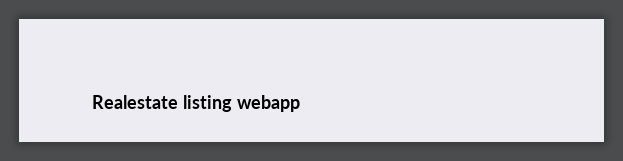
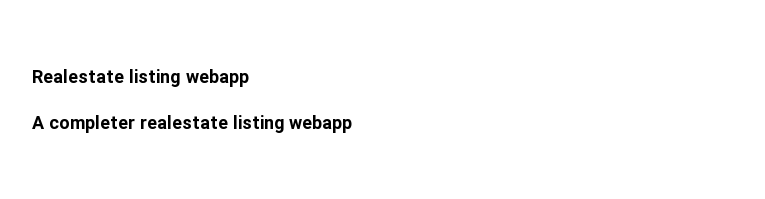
+ A completer realestate listing webapp

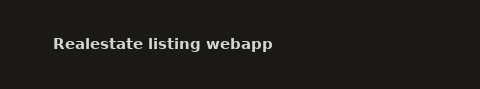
- A completer realestate listing webapp

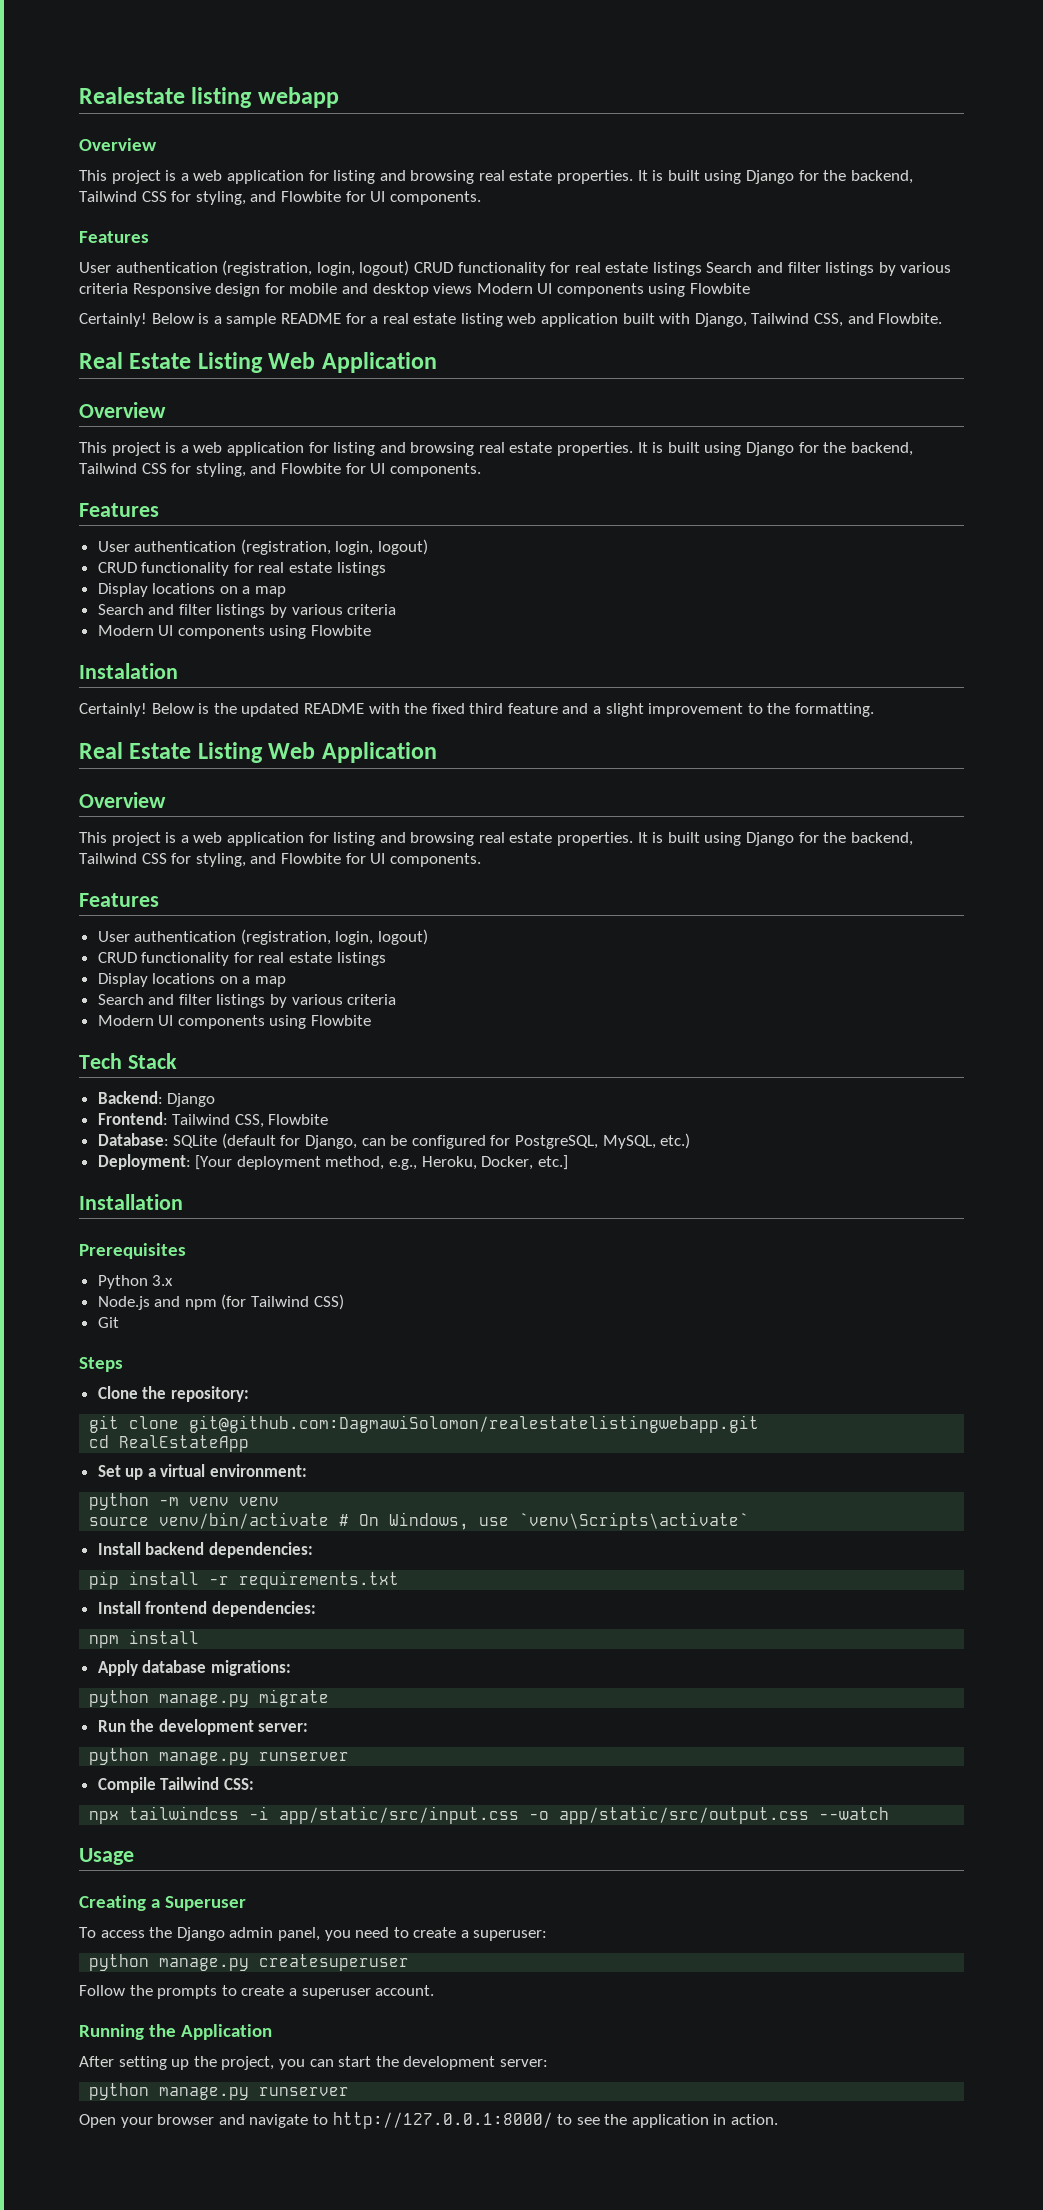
  Realestate listing webapp
+ Overview
+ This project is a web application for listing and browsing real estate properties. It is built using Django for the backend, Tailwind CSS for styling, and Flowbite for UI components.
+ Features
+ User authentication (registration, login, logout) CRUD functionality for real estate listings Search and filter listings by various criteria Responsive design for mobile and desktop views Modern UI components using Flowbite
+ Certainly! Below is a sample README for a real estate listing web application built with Django, Tailwind CSS, and Flowbite.
+ Real Estate Listing Web Application
+ Overview
+ This project is a web application for listing and browsing real estate properties. It is built using Django for the backend, Tailwind CSS for styling, and Flowbite for UI components.
+ Features
+ User authentication (registration, login, logout)
+ CRUD functionality for real estate listings
+ Display locations on a map
+ Search and filter listings by various criteria
+ Modern UI components using Flowbite
+ Instalation
+ Certainly! Below is the updated README with the fixed third feature and a slight improvement to the formatting.
+ Real Estate Listing Web Application
+ Overview
+ This project is a web application for listing and browsing real estate properties. It is built using Django for the backend, Tailwind CSS for styling, and Flowbite for UI components.
+ Features
+ User authentication (registration, login, logout)
+ CRUD functionality for real estate listings
+ Display locations on a map
+ Search and filter listings by various criteria
+ Modern UI components using Flowbite
+ Tech Stack
+ Backend: Django
+ Frontend: Tailwind CSS, Flowbite
+ Database: SQLite (default for Django, can be configured for PostgreSQL, MySQL, etc.)
+ Deployment: [Your deployment method, e.g., Heroku, Docker, etc.]
+ Installation
+ Prerequisites
+ Python 3.x
+ Node.js and npm (for Tailwind CSS)
+ Git
+ Steps
+ Clone the repository:
+ git clone git@github.com:DagmawiSolomon/realestatelistingwebapp.git
+ cd RealEstateApp
+ Set up a virtual environment:
+ python -m venv venv
+ source venv/bin/activate # On Windows, use `venv\Scripts\activate`
+ Install backend dependencies:
+ pip install -r requirements.txt
+ Install frontend dependencies:
+ npm install
+ Apply database migrations:
+ python manage.py migrate
+ Run the development server:
+ python manage.py runserver
+ Compile Tailwind CSS:
+ npx tailwindcss -i app/static/src/input.css -o app/static/src/output.css --watch
+ Usage
+ Creating a Superuser
+ To access the Django admin panel, you need to create a superuser:
+ python manage.py createsuperuser
+ Follow the prompts to create a superuser account.
+ Running the Application
+ After setting up the project, you can start the development server:
+ python manage.py runserver
+ Open your browser and navigate to http://127.0.0.1:8000/ to see the application in action.

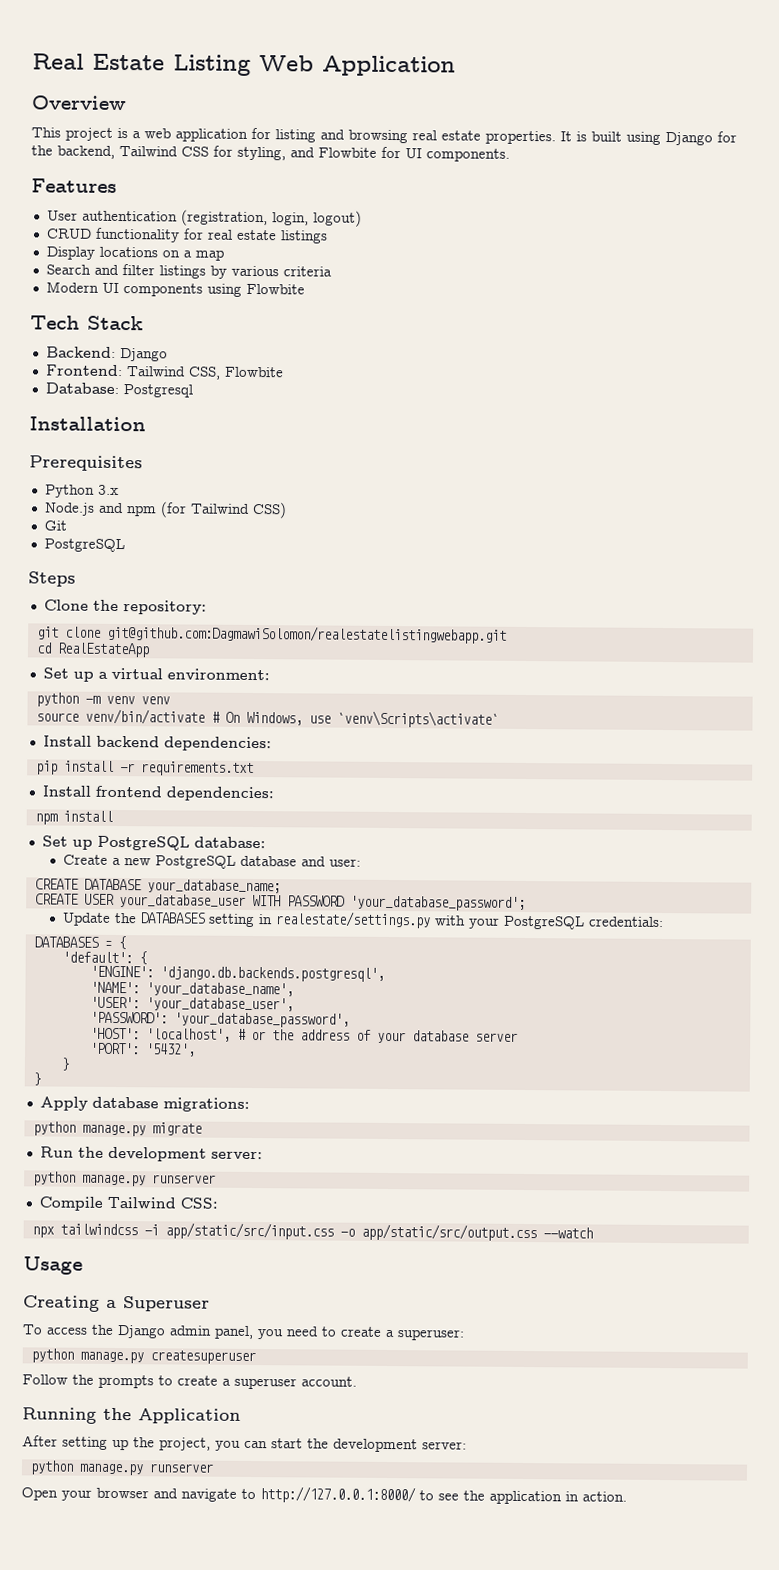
- Realestate listing webapp
- Overview
- This project is a web application for listing and browsing real estate properties. It is built using Django for the backend, Tailwind CSS for styling, and Flowbite for UI components.
- Features
- User authentication (registration, login, logout) CRUD functionality for real estate listings Search and filter listings by various criteria Responsive design for mobile and desktop views Modern UI components using Flowbite
- Certainly! Below is a sample README for a real estate listing web application built with Django, Tailwind CSS, and Flowbite.
- Real Estate Listing Web Application
- Overview
- This project is a web application for listing and browsing real estate properties. It is built using Django for the backend, Tailwind CSS for styling, and Flowbite for UI components.
- Features
- User authentication (registration, login, logout)
- CRUD functionality for real estate listings
- Display locations on a map
- Search and filter listings by various criteria
- Modern UI components using Flowbite
- Instalation
- Certainly! Below is the updated README with the fixed third feature and a slight improvement to the formatting.
- Database: SQLite (default for Django, can be configured for PostgreSQL, MySQL, etc.)
- Deployment: [Your deployment method, e.g., Heroku, Docker, etc.]
+ Database: Postgresql
  Git
+ PostgreSQL
+ Set up PostgreSQL database:
+ Create a new PostgreSQL database and user:
+ CREATE DATABASE your_database_name;
+ CREATE USER your_database_user WITH PASSWORD 'your_database_password';
+ Update the DATABASES setting in realestate/settings.py with your PostgreSQL credentials:
+ DATABASES = {
+ 'default': {
+ 'ENGINE': 'django.db.backends.postgresql',
+ 'NAME': 'your_database_name',
+ 'USER': 'your_database_user',
+ 'PASSWORD': 'your_database_password',
+ 'HOST': 'localhost', # or the address of your database server
+ 'PORT': '5432',
+ }
+ }

